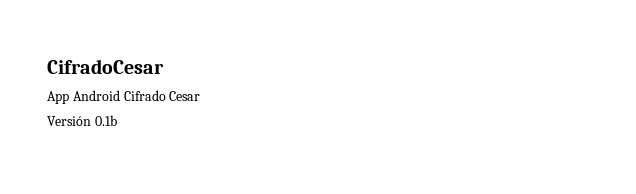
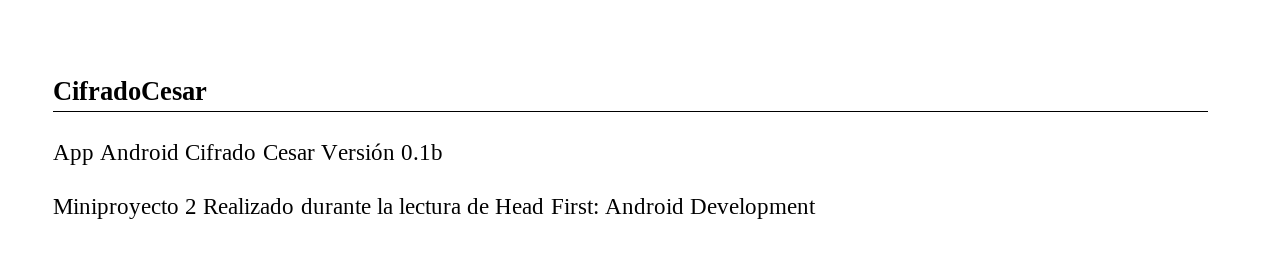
- App Android Cifrado Cesar
- Versión 0.1b
+ App Android Cifrado Cesar Versión 0.1b
+ Miniproyecto 2 Realizado durante la lectura de Head First: Android Development

